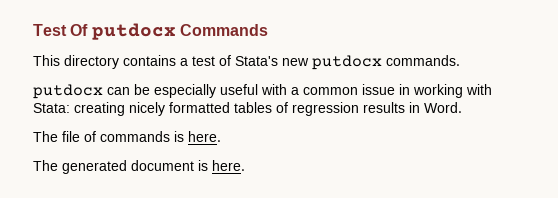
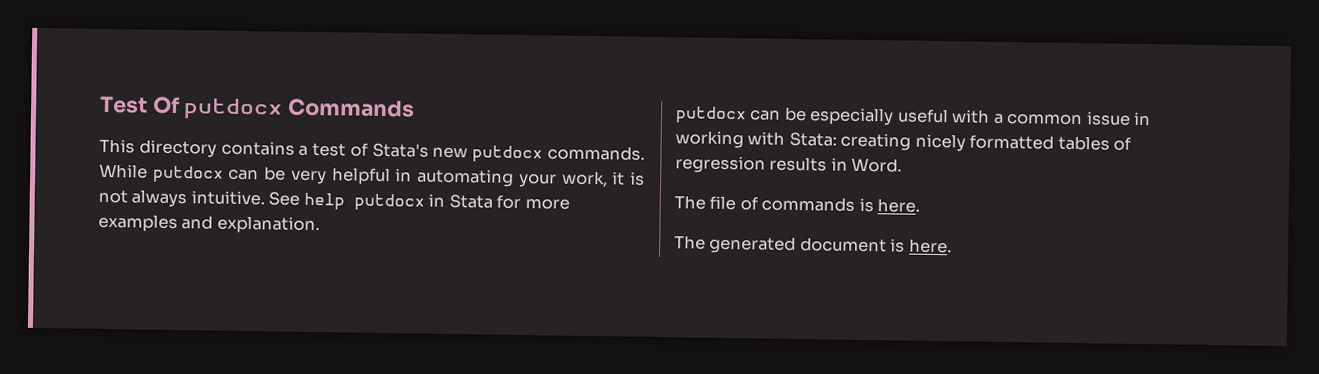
+ While putdocx can be very helpful in automating your work, it is not always intuitive. See help putdocx in Stata for more examples and explanation.

